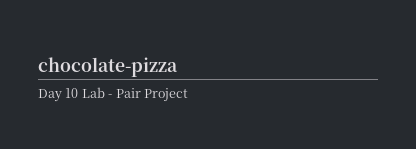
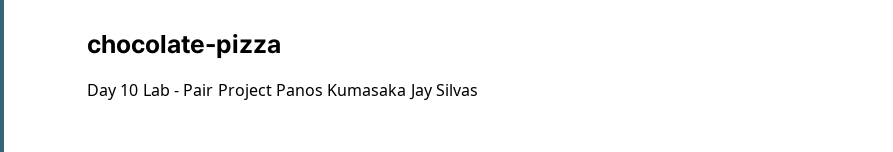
- Day 10 Lab - Pair Project
+ Day 10 Lab - Pair Project Panos Kumasaka Jay Silvas

